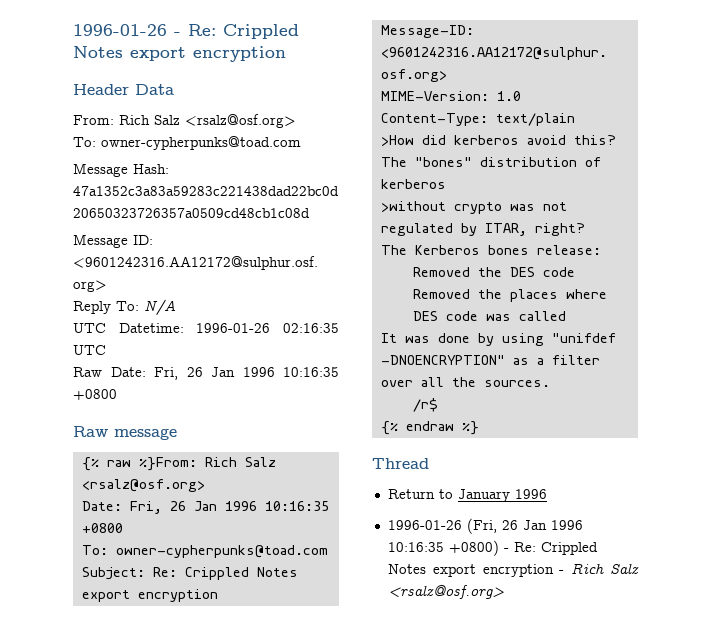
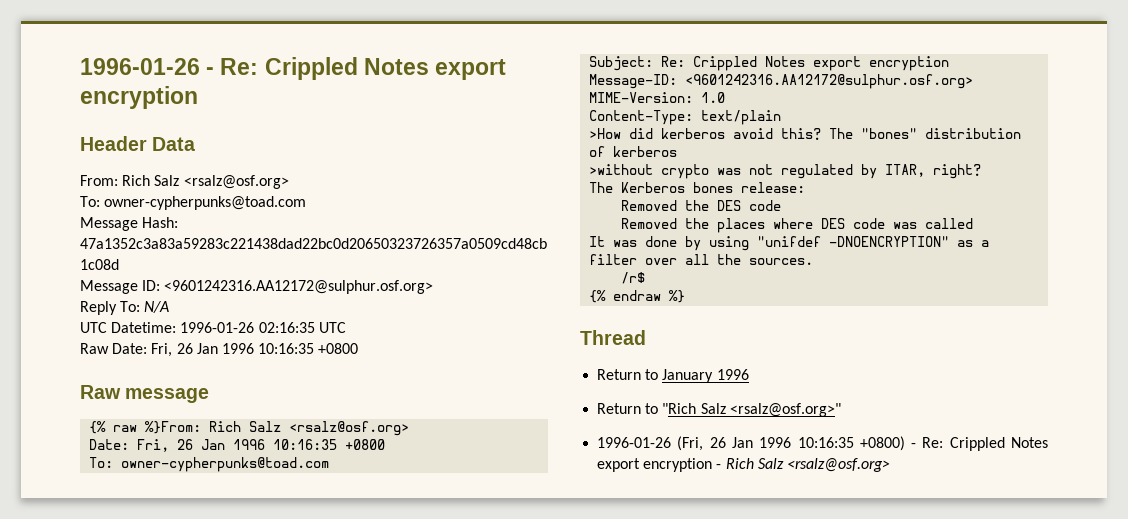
+ Return to "Rich Salz <rsalz@osf.org>"

